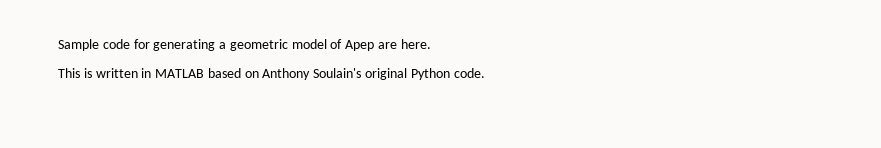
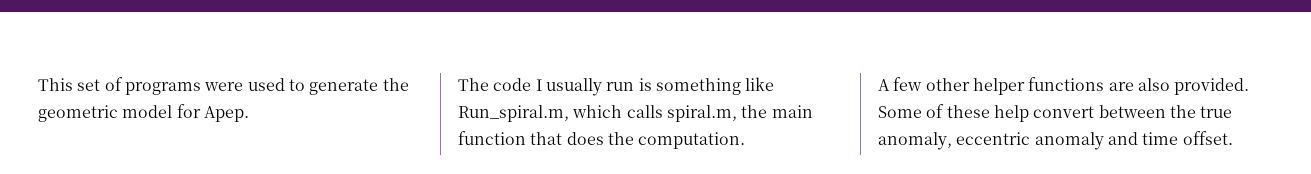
- Sample code for generating a geometric model of Apep are here.
- This is written in MATLAB based on Anthony Soulain's original Python code.
+ This set of programs were used to generate the geometric model for Apep.
+ The code I usually run is something like Run_spiral.m, which calls spiral.m, the main function that does the computation.
+ A few other helper functions are also provided. Some of these help convert between the true anomaly, eccentric anomaly and time offset.

